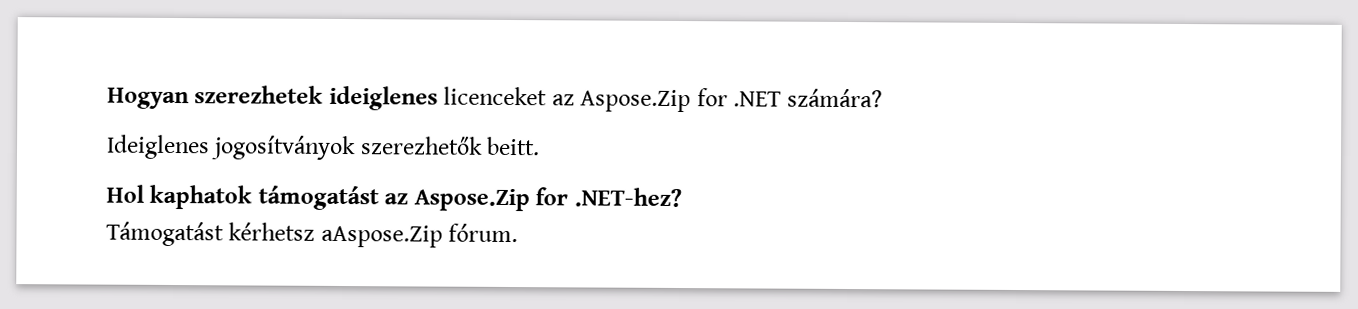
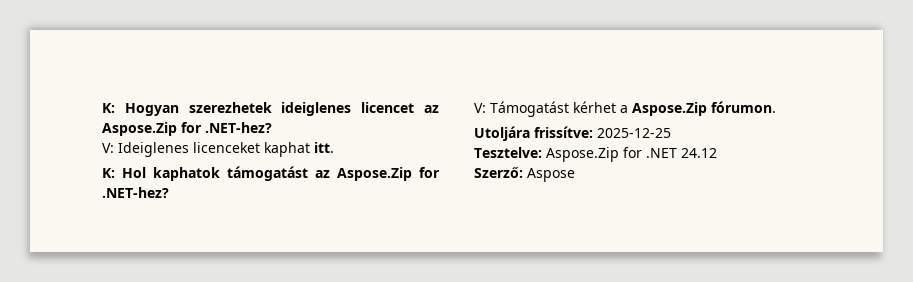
- Hogyan szerezhetek ideiglenes licenceket az Aspose.Zip for .NET számára?
- Ideiglenes jogosítványok szerezhetők beitt.
- Hol kaphatok támogatást az Aspose.Zip for .NET-hez?
+ K: Hogyan szerezhetek ideiglenes licencet az Aspose.Zip for .NET-hez?
+ V: Ideiglenes licenceket kaphat itt.
+ K: Hol kaphatok támogatást az Aspose.Zip for .NET-hez?
- Támogatást kérhetsz aAspose.Zip fórum.
+ V: Támogatást kérhet a Aspose.Zip fórumon.
+ Utoljára frissítve: 2025-12-25
+ Tesztelve: Aspose.Zip for .NET 24.12
+ Szerző: Aspose

